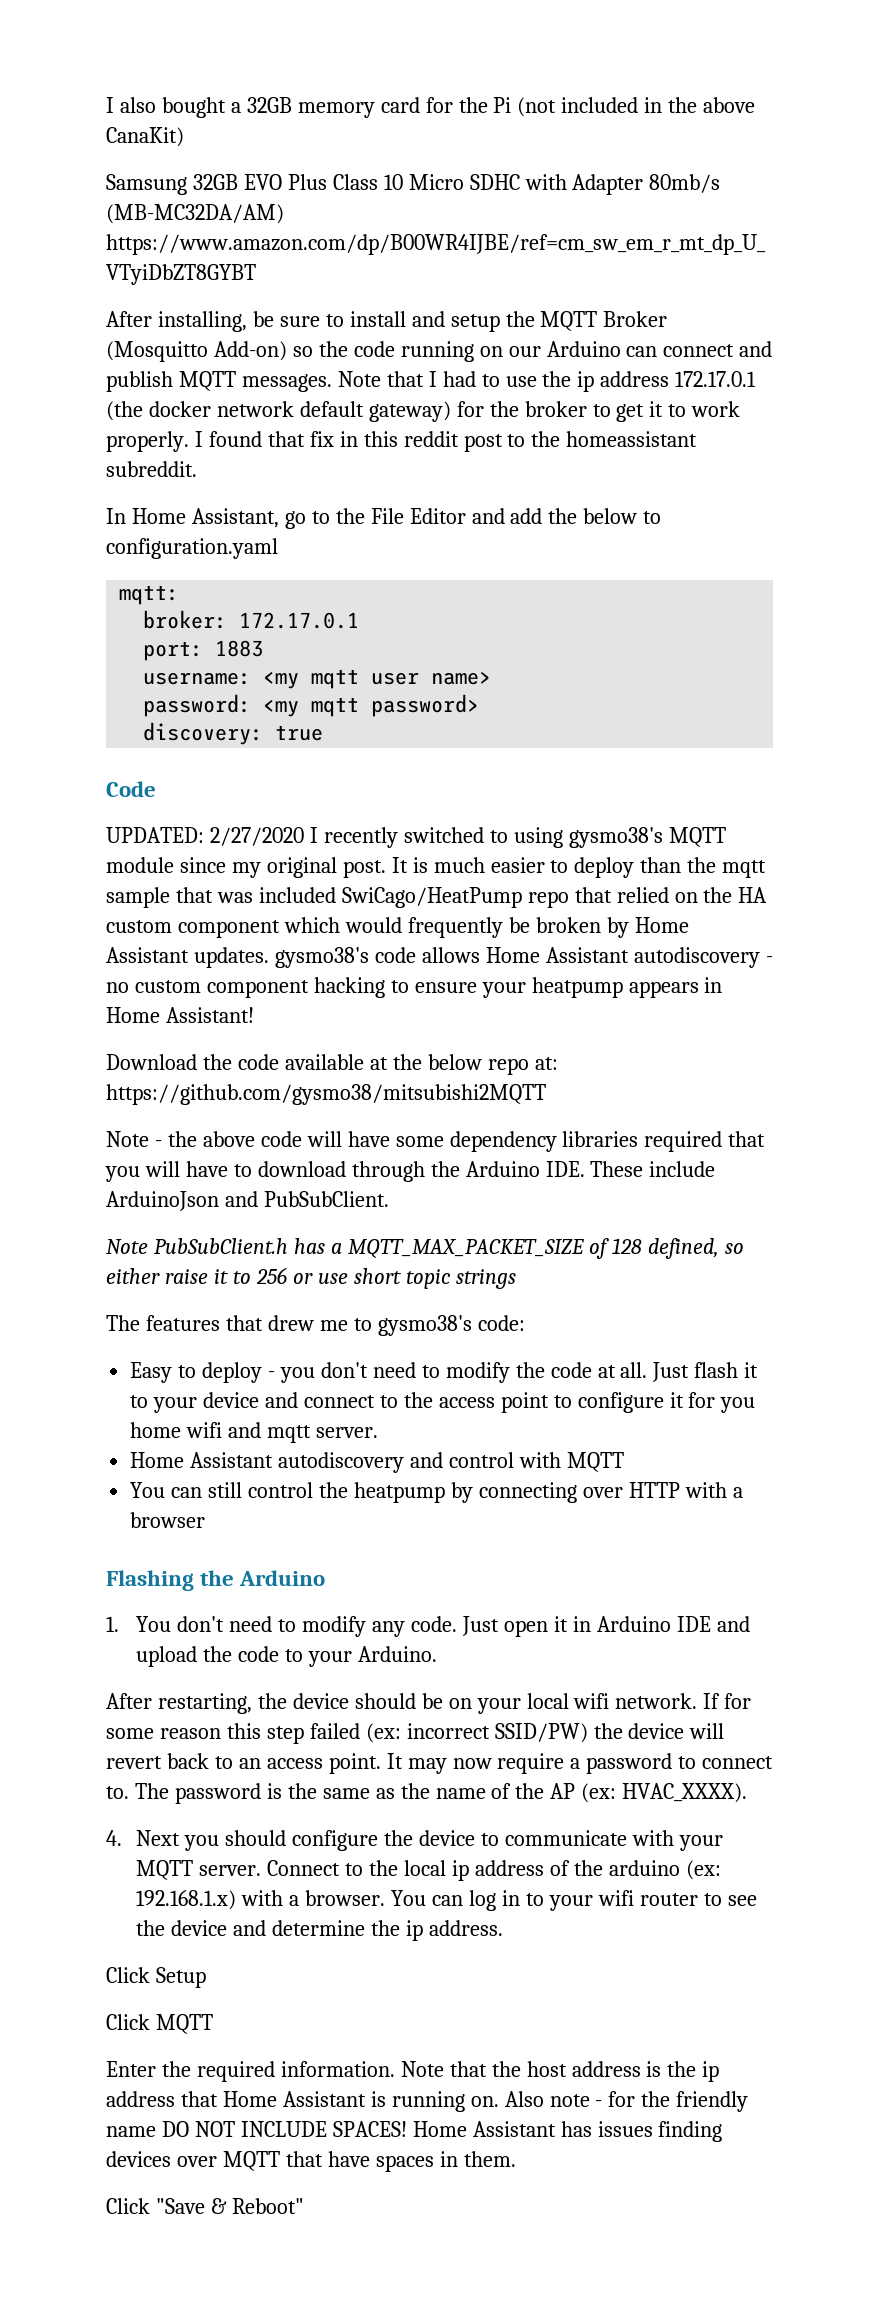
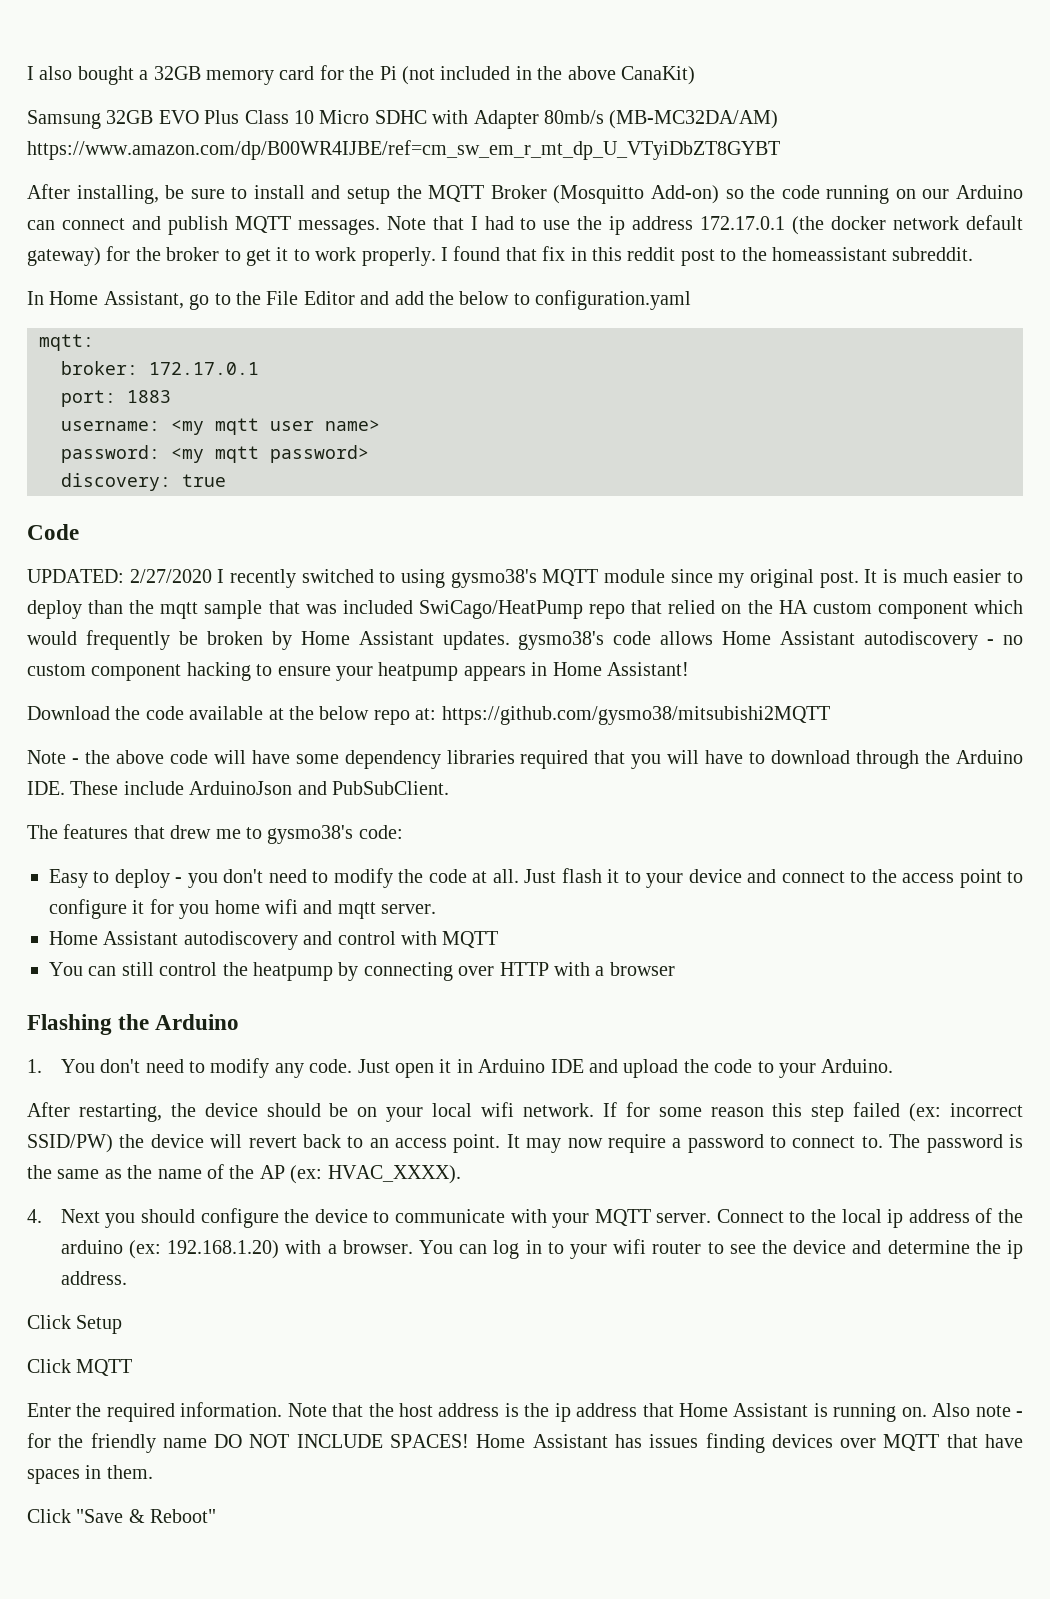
- Note PubSubClient.h has a MQTT_MAX_PACKET_SIZE of 128 defined, so either raise it to 256 or use short topic strings
- Connect to the local ip address of the arduino (ex: 192.168.1.x) with a browser.
+ Connect to the local ip address of the arduino (ex: 192.168.1.20) with a browser.

